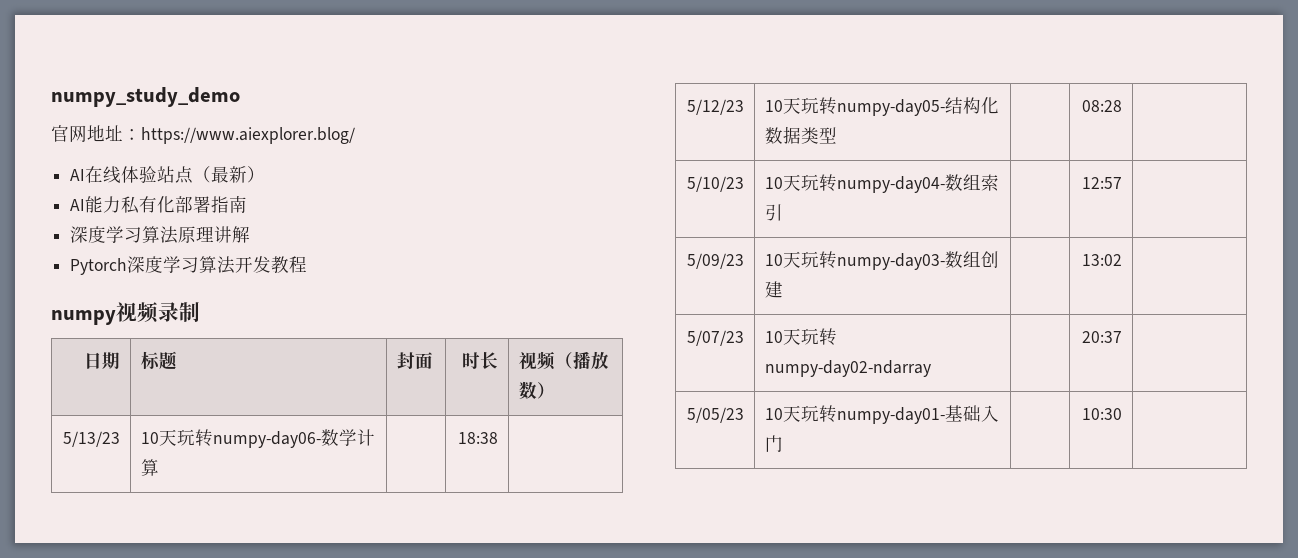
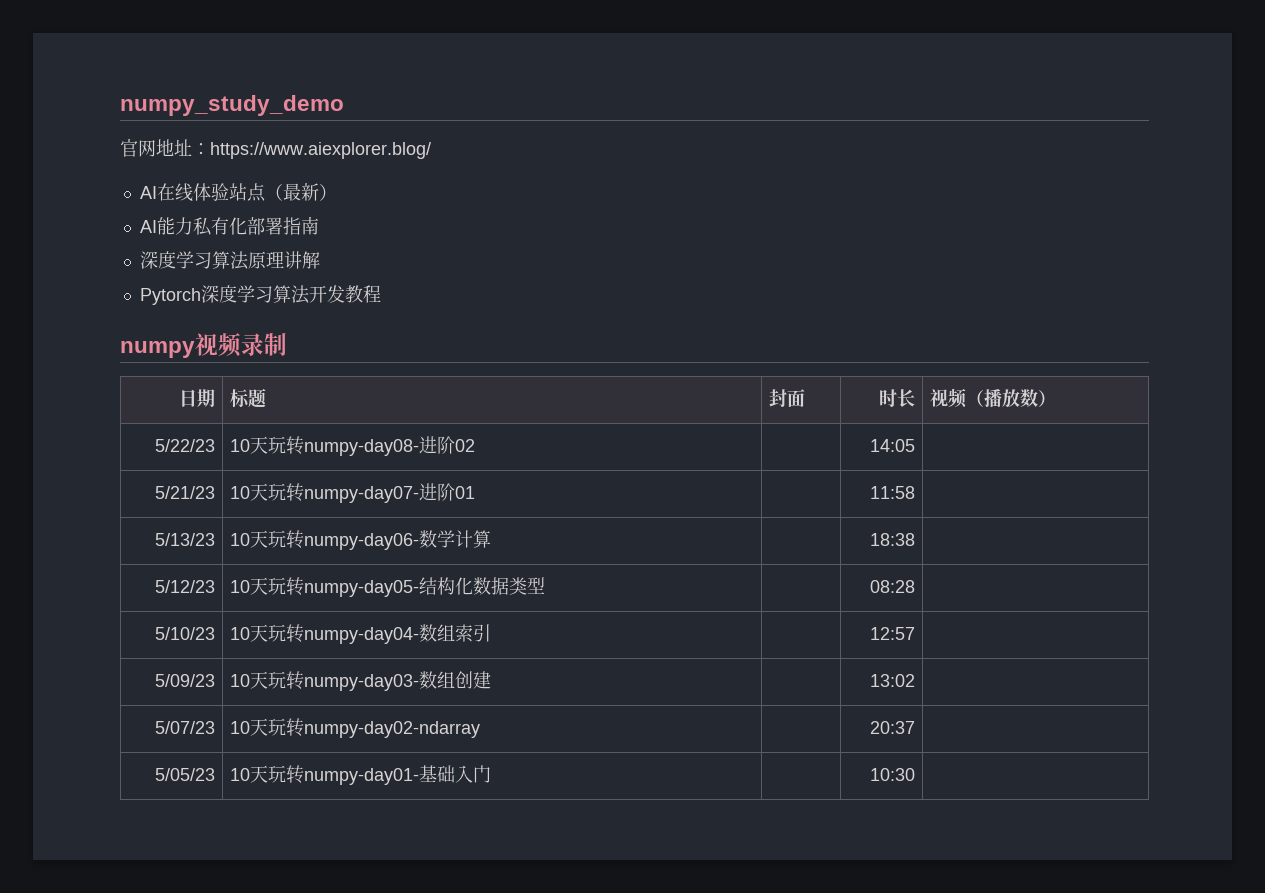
+ 5/22/23 | 10天玩转numpy-day08-进阶02 | | 14:05 |
+ 5/21/23 | 10天玩转numpy-day07-进阶01 | | 11:58 |

